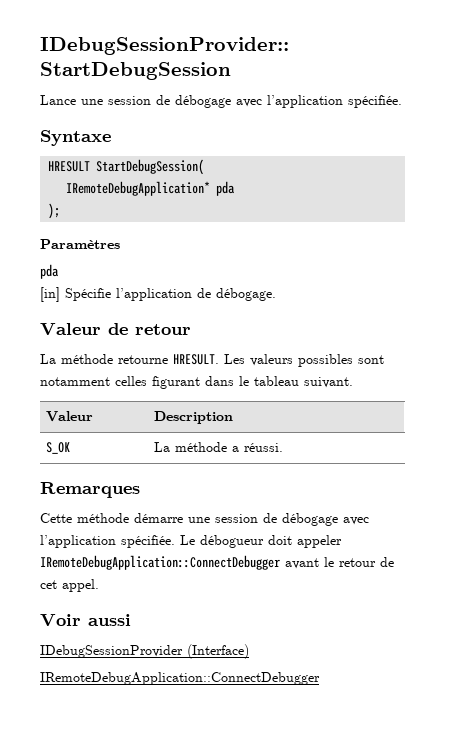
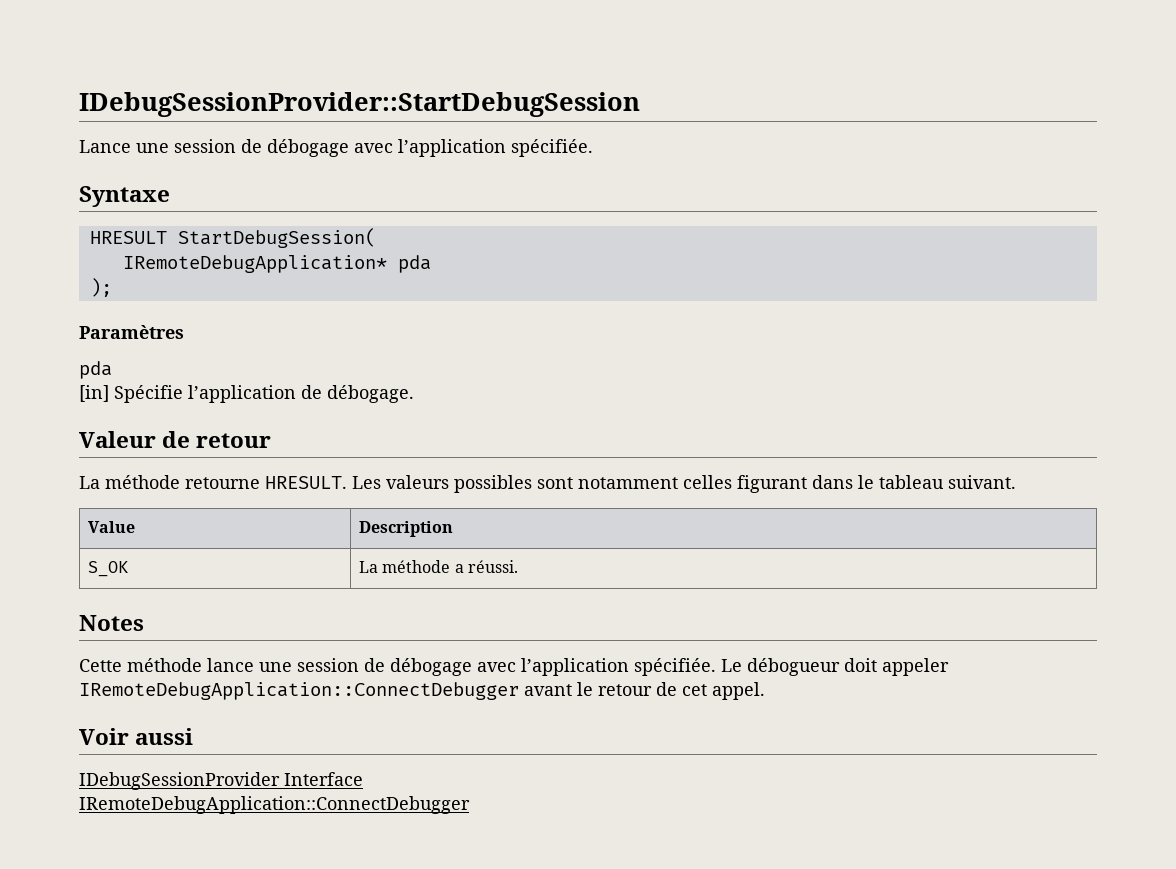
- Valeur | Description
+ Value | Description
- Remarques
+ Notes
- Cette méthode démarre une session de débogage avec l’application spécifiée.
+ Cette méthode lance une session de débogage avec l’application spécifiée.
- IDebugSessionProvider (Interface)
+ IDebugSessionProvider Interface

